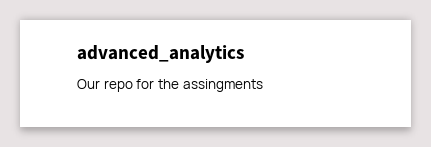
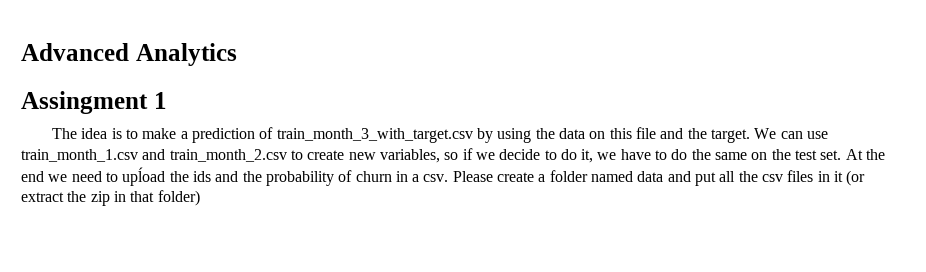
- advanced_analytics
- Our repo for the assingments
+ Advanced Analytics
+ Assingment 1
+ The idea is to make a prediction of train_month_3_with_target.csv by using the data on this file and the target. We can use train_month_1.csv and train_month_2.csv to create new variables, so if we decide to do it, we have to do the same on the test set. At the end we need to upĺoad the ids and the probability of churn in a csv. Please create a folder named data and put all the csv files in it (or extract the zip in that folder)

